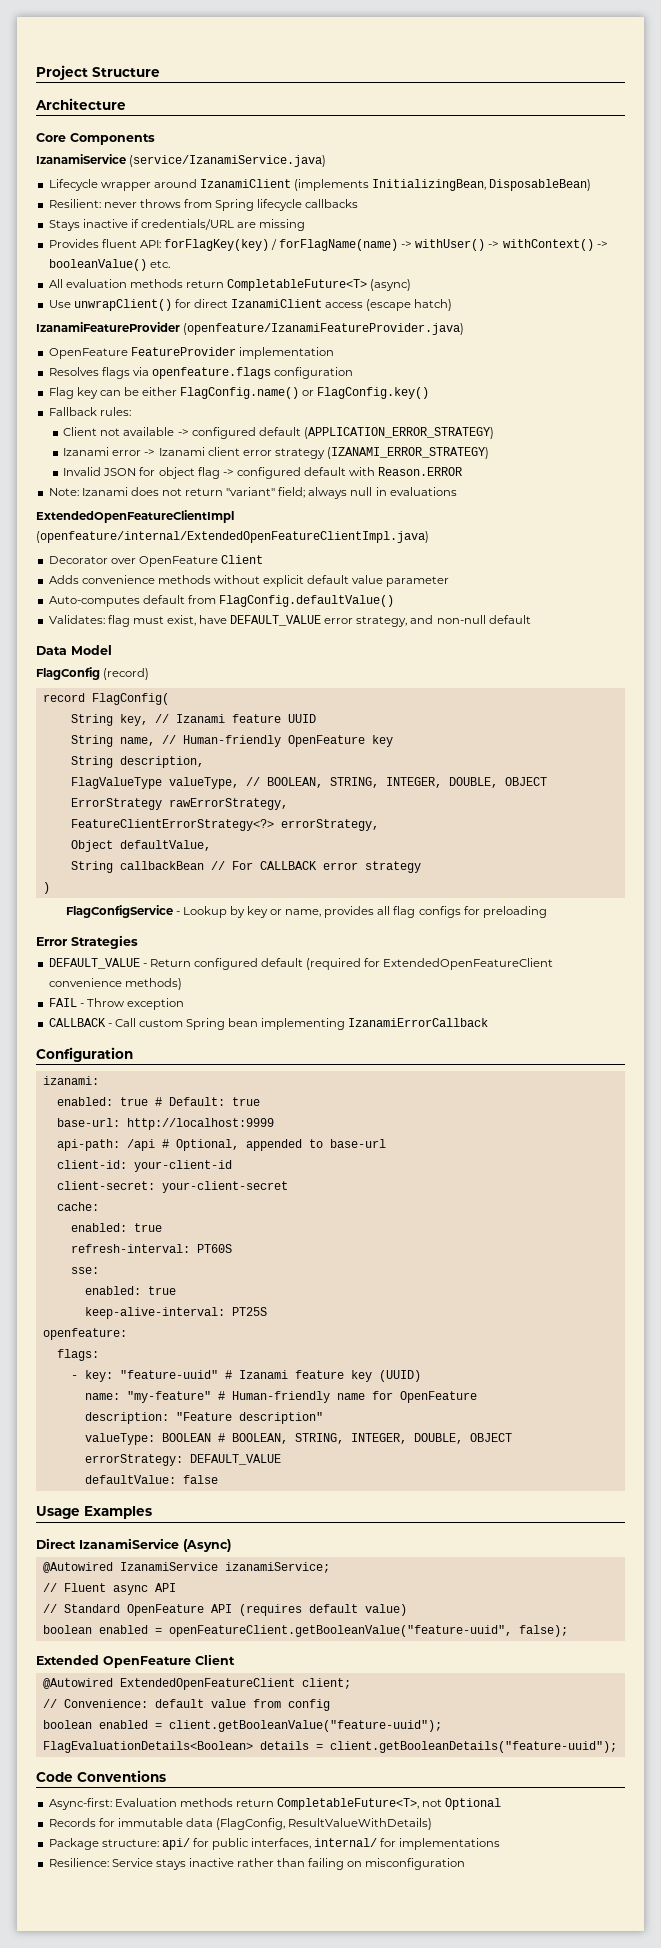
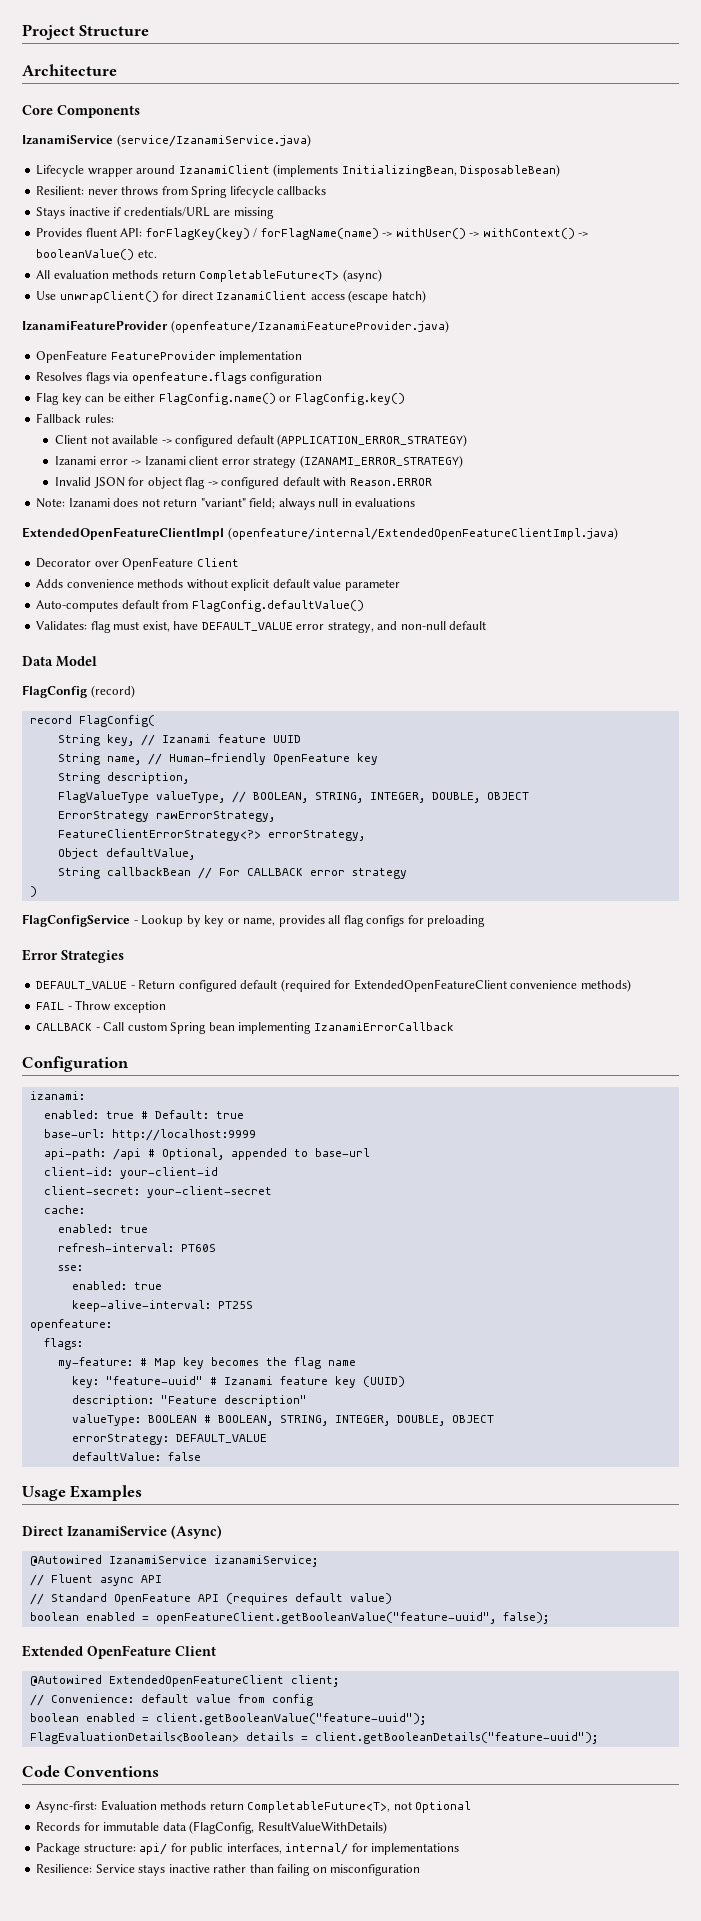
- - key: "feature-uuid" # Izanami feature key (UUID)
+ my-feature: # Map key becomes the flag name
+ key: "feature-uuid" # Izanami feature key (UUID)
- name: "my-feature" # Human-friendly name for OpenFeature

